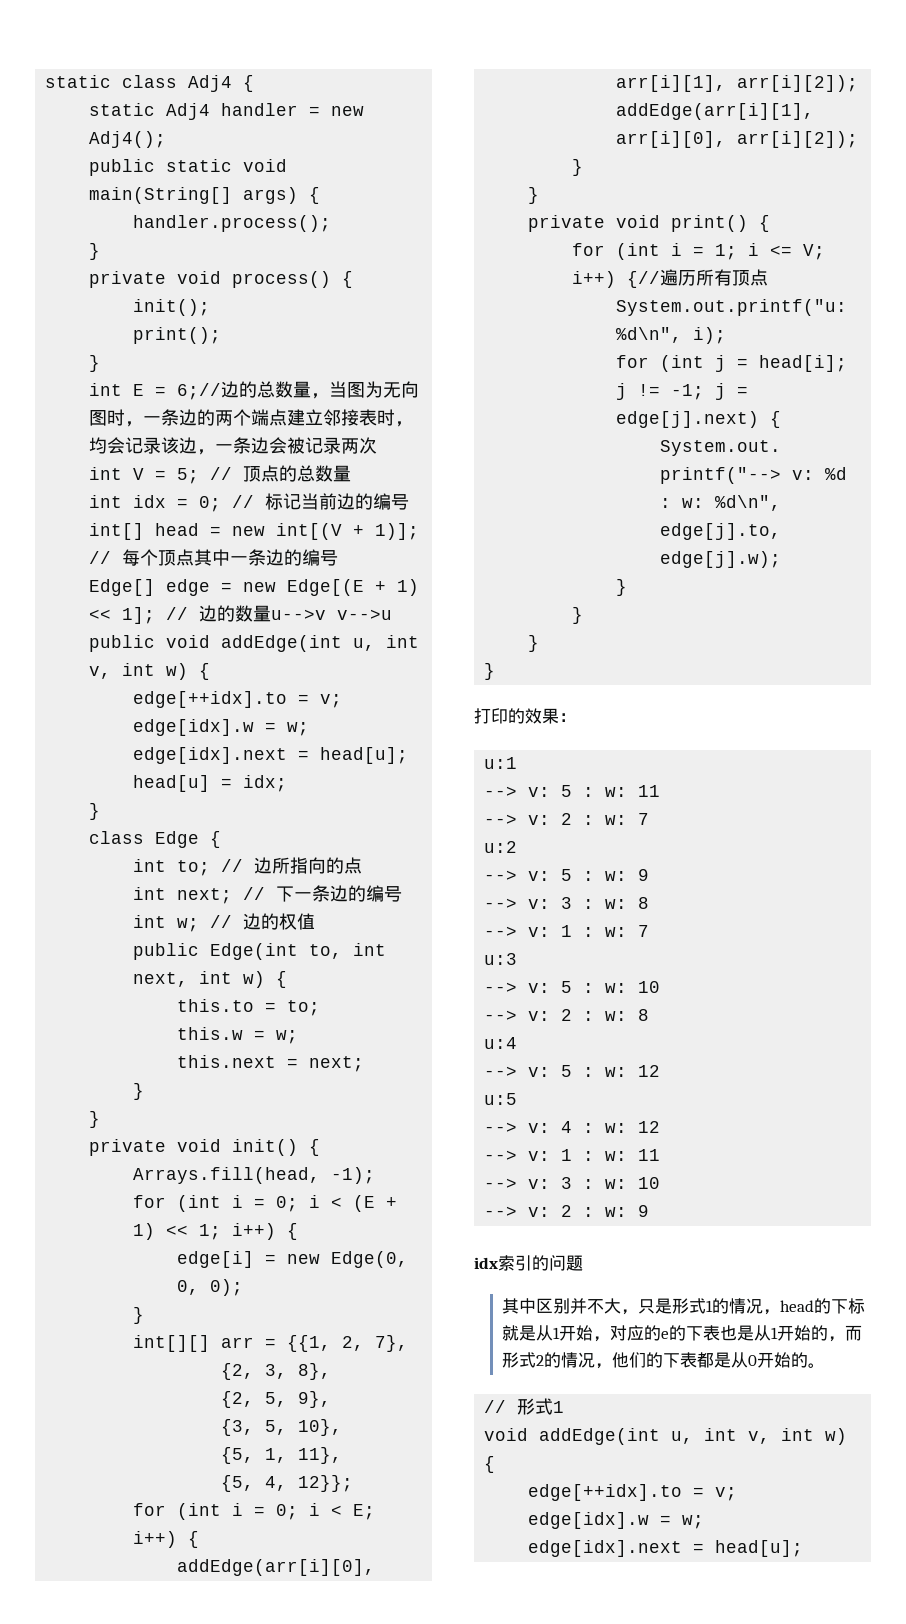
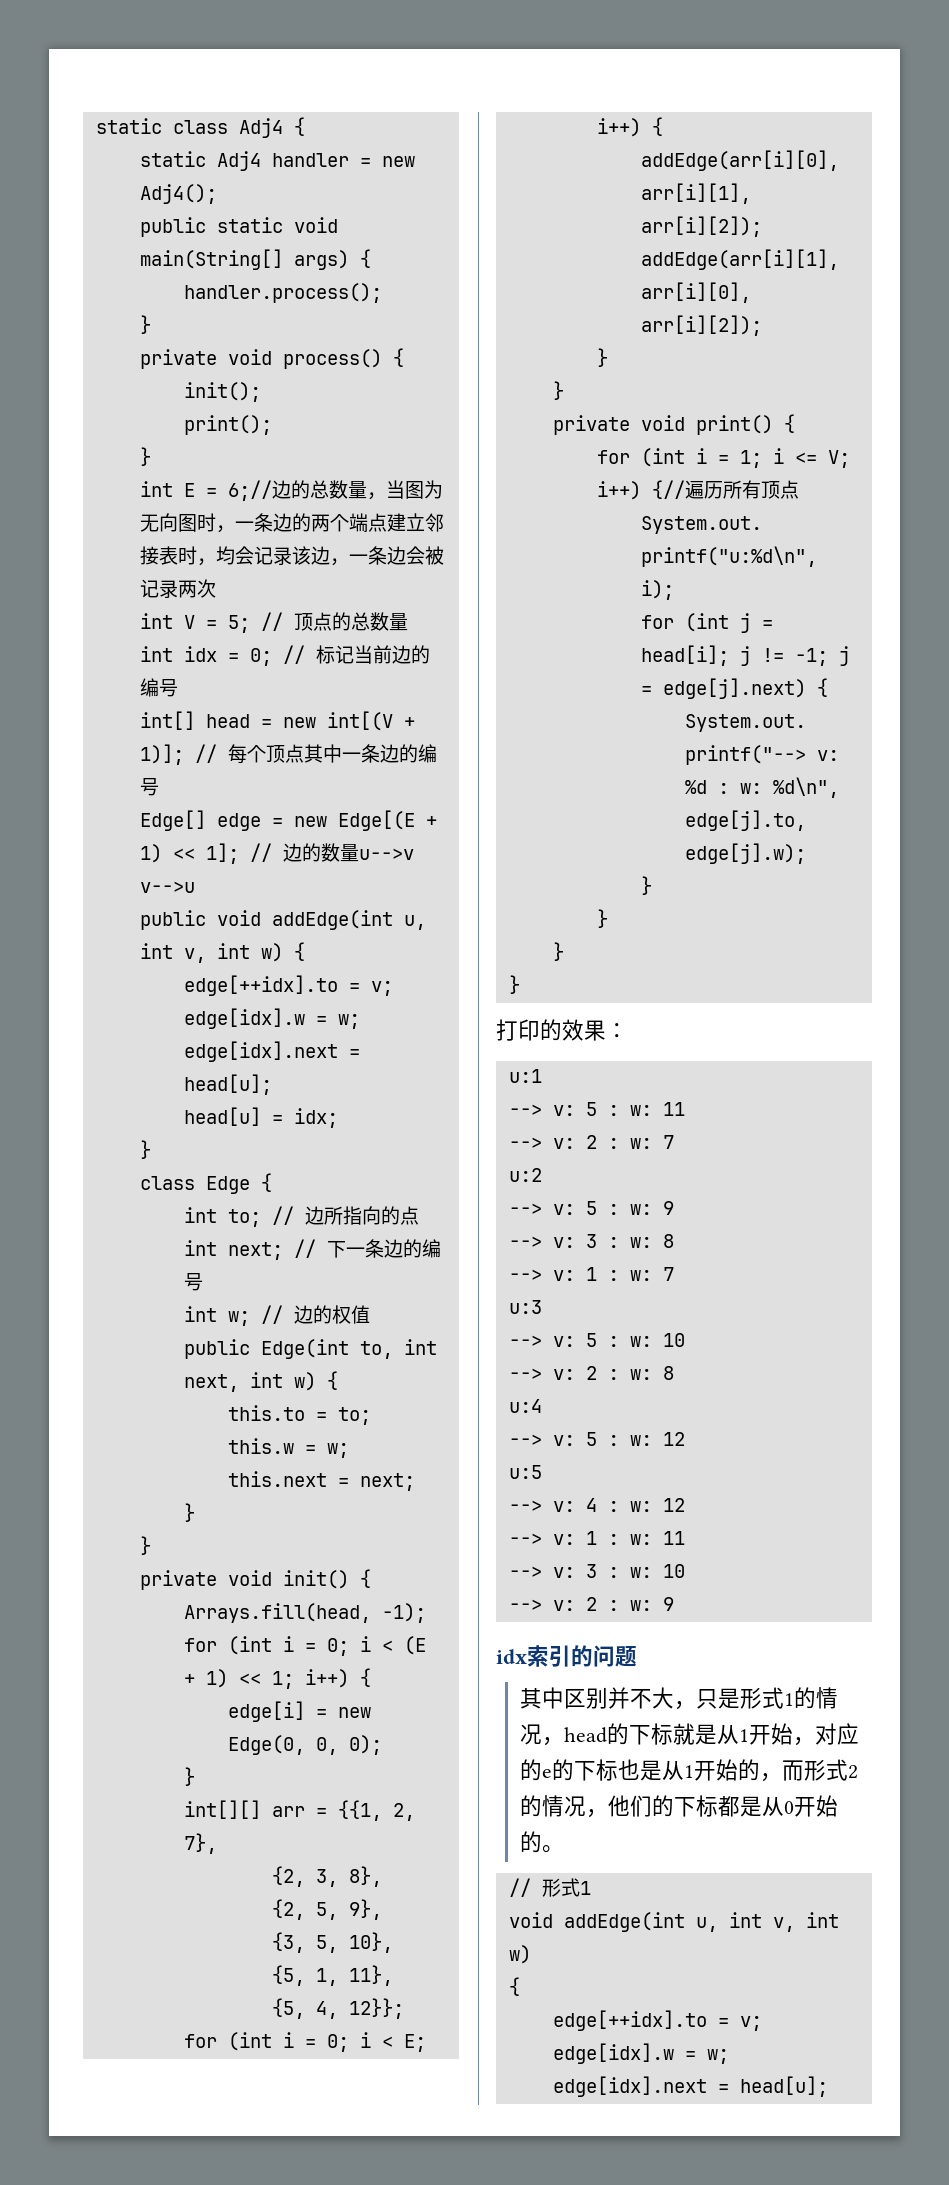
- 其中区别并不大，只是形式1的情况，head的下标就是从1开始，对应的e的下表也是从1开始的，而形式2的情况，他们的下表都是从0开始的。
+ 其中区别并不大，只是形式1的情况，head的下标就是从1开始，对应的e的下标也是从1开始的，而形式2的情况，他们的下标都是从0开始的。

